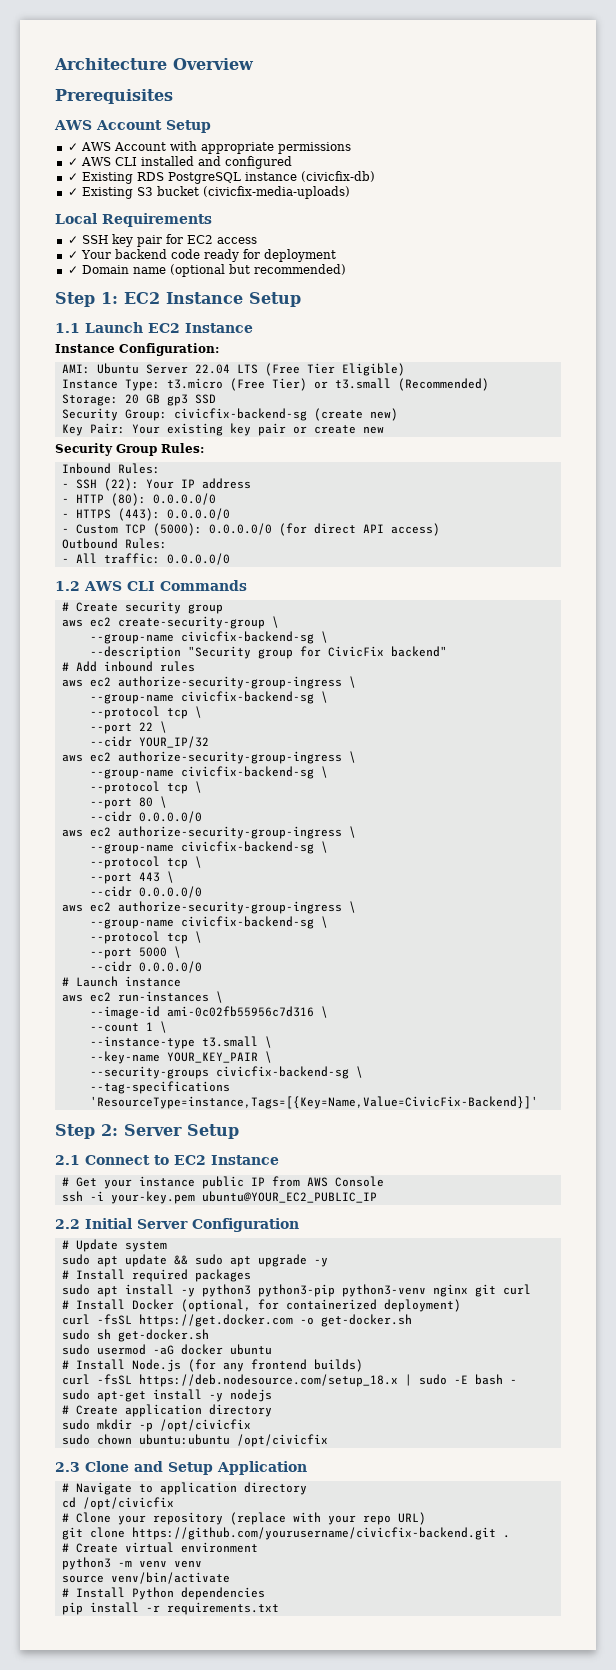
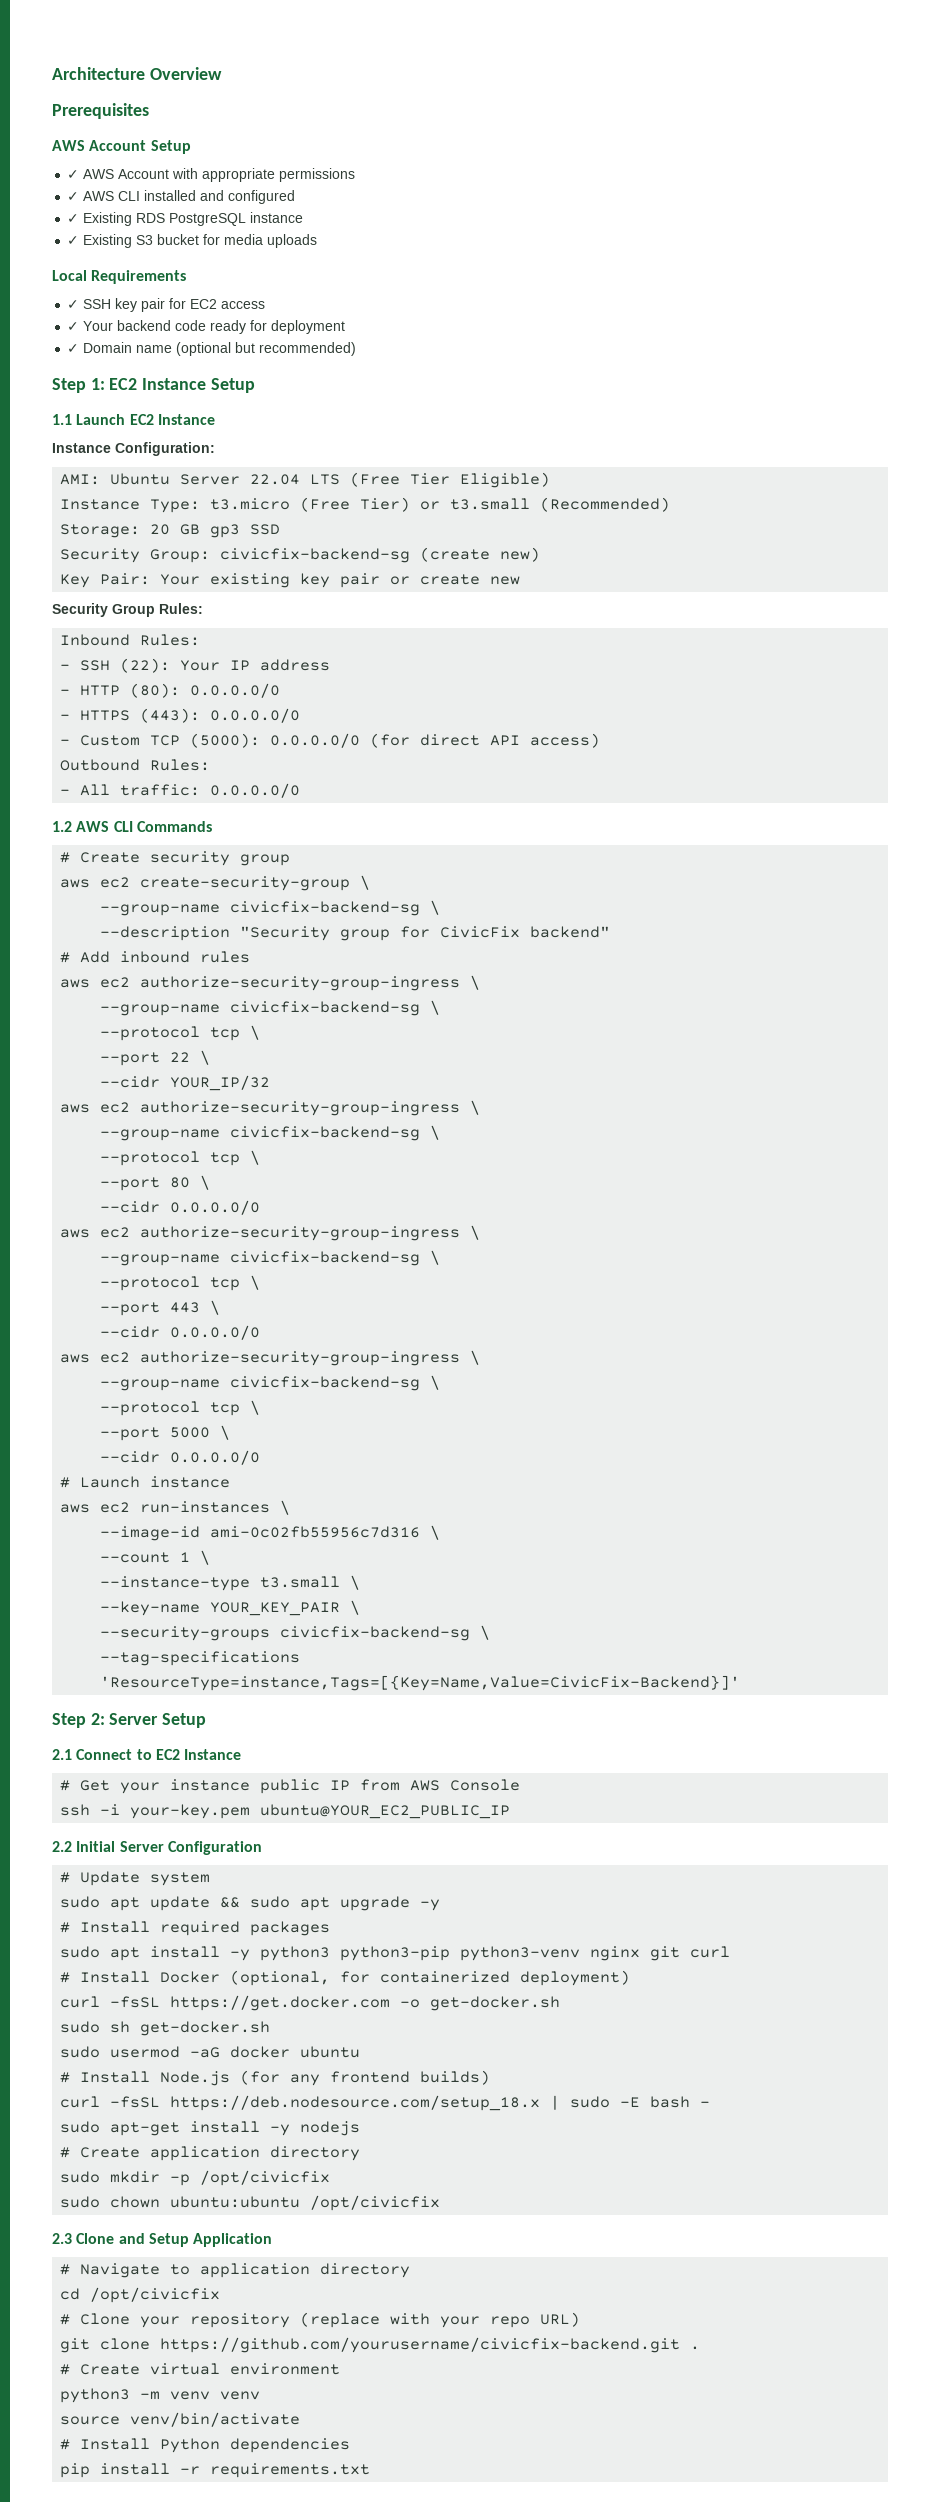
- ✓ Existing RDS PostgreSQL instance (civicfix-db)
+ ✓ Existing RDS PostgreSQL instance
- ✓ Existing S3 bucket (civicfix-media-uploads)
+ ✓ Existing S3 bucket for media uploads

